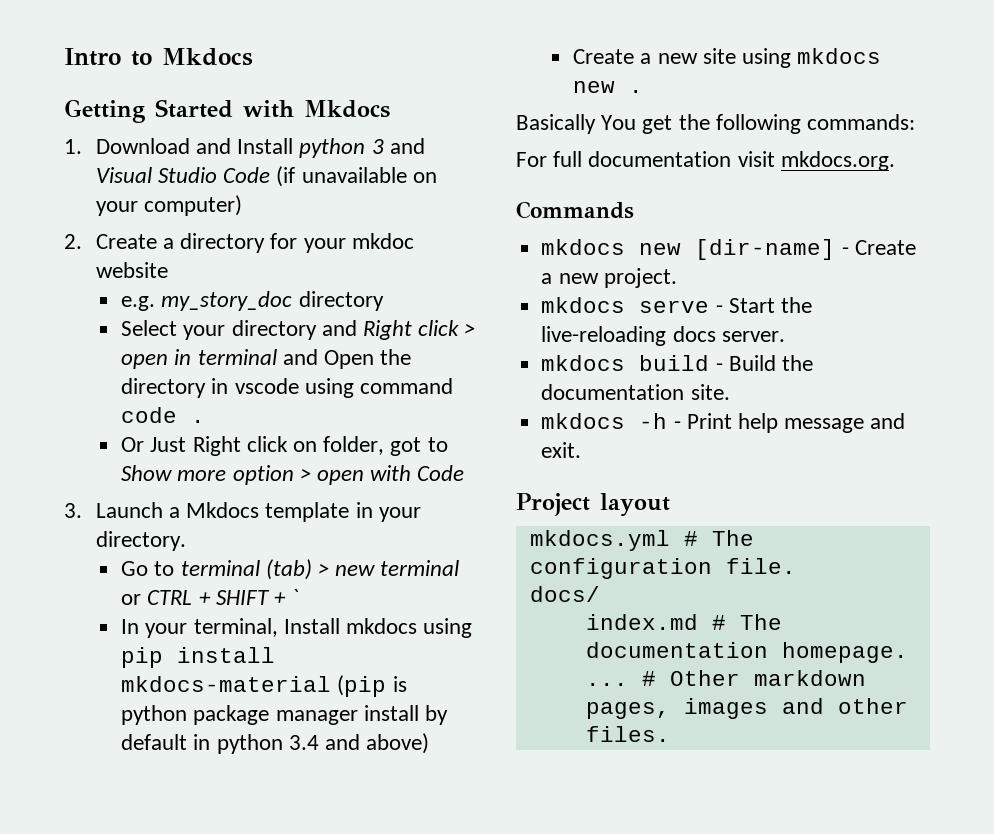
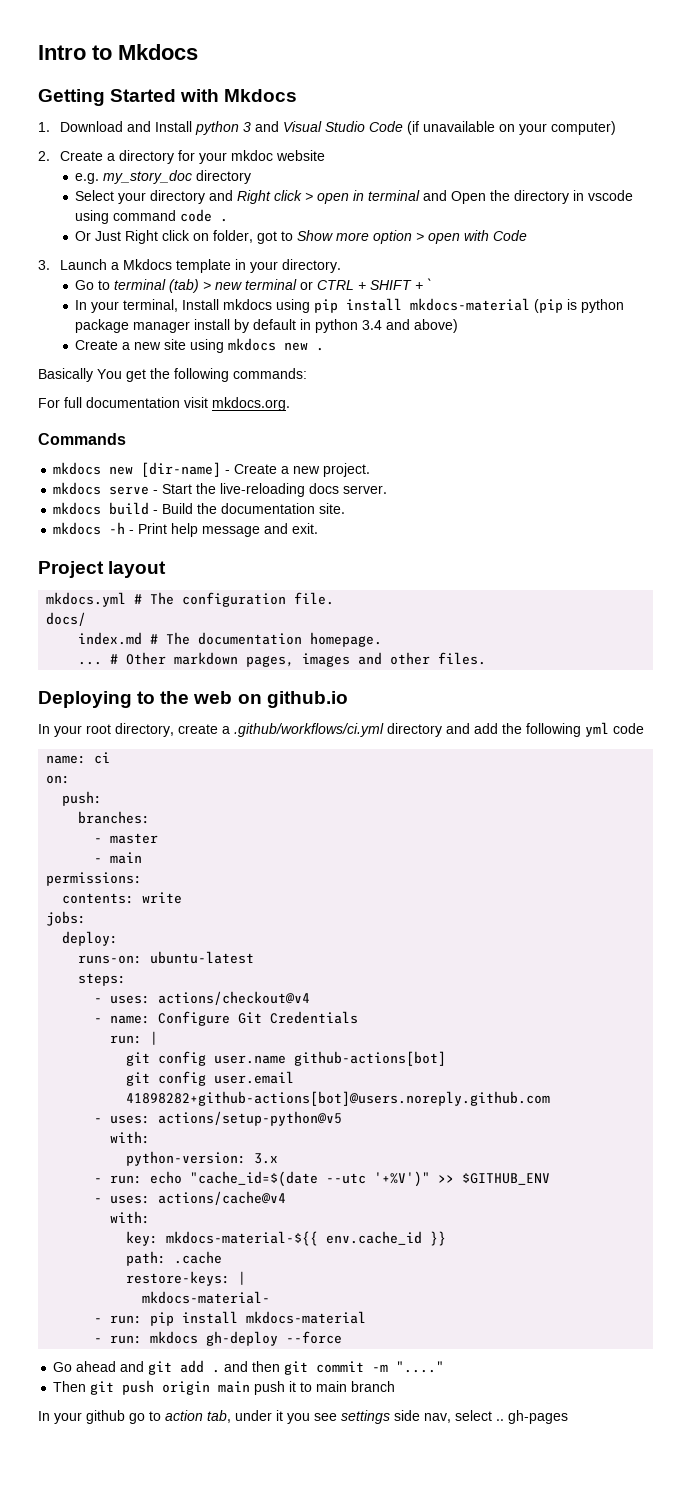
+ Deploying to the web on github.io
+ In your root directory, create a .github/workflows/ci.yml directory and add the following yml code
+ name: ci
+ on:
+ push:
+ branches:
+ - master
+ - main
+ permissions:
+ contents: write
+ jobs:
+ deploy:
+ runs-on: ubuntu-latest
+ steps:
+ - uses: actions/checkout@v4
+ - name: Configure Git Credentials
+ run: |
+ git config user.name github-actions[bot]
+ git config user.email 41898282+github-actions[bot]@users.noreply.github.com
+ - uses: actions/setup-python@v5
+ with:
+ python-version: 3.x
+ - run: echo "cache_id=$(date --utc '+%V')" >> $GITHUB_ENV
+ - uses: actions/cache@v4
+ with:
+ key: mkdocs-material-${{ env.cache_id }}
+ path: .cache
+ restore-keys: |
+ mkdocs-material-
+ - run: pip install mkdocs-material
+ - run: mkdocs gh-deploy --force
+ Go ahead and git add . and then git commit -m "...."
+ Then git push origin main push it to main branch
+ In your github go to action tab, under it you see settings side nav, select .. gh-pages

